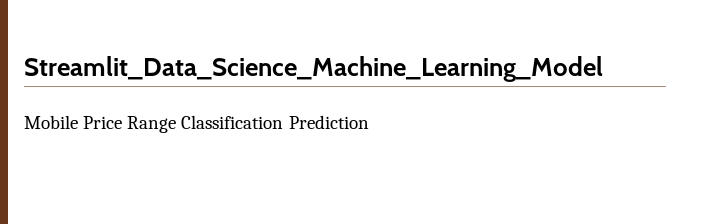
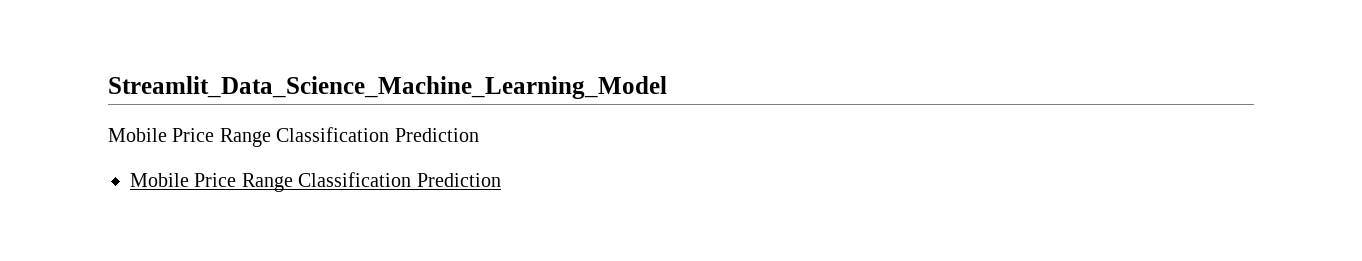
  Streamlit_Data_Science_Machine_Learning_Model
+ Mobile Price Range Classification Prediction

